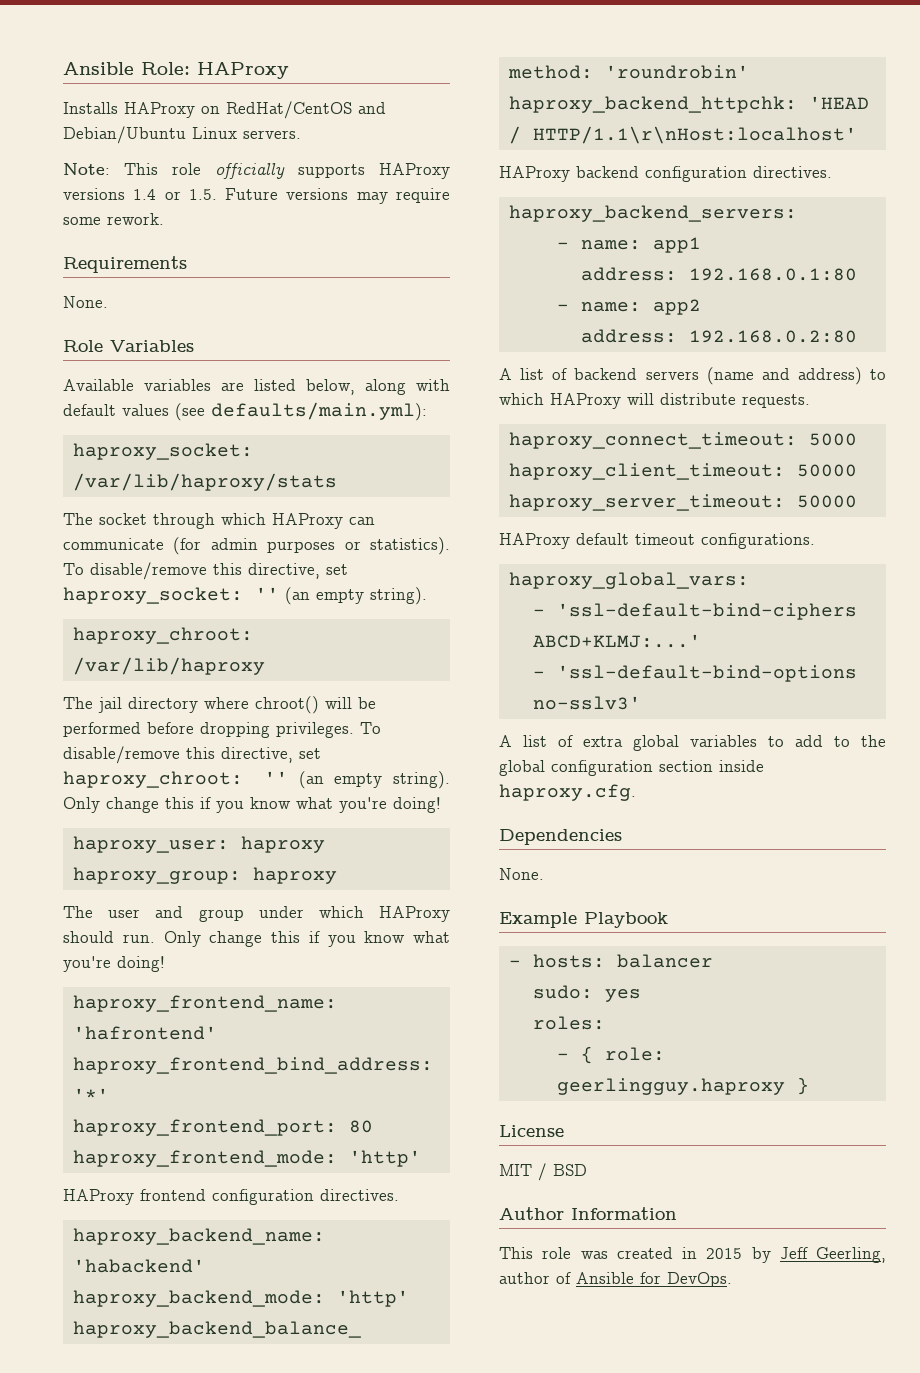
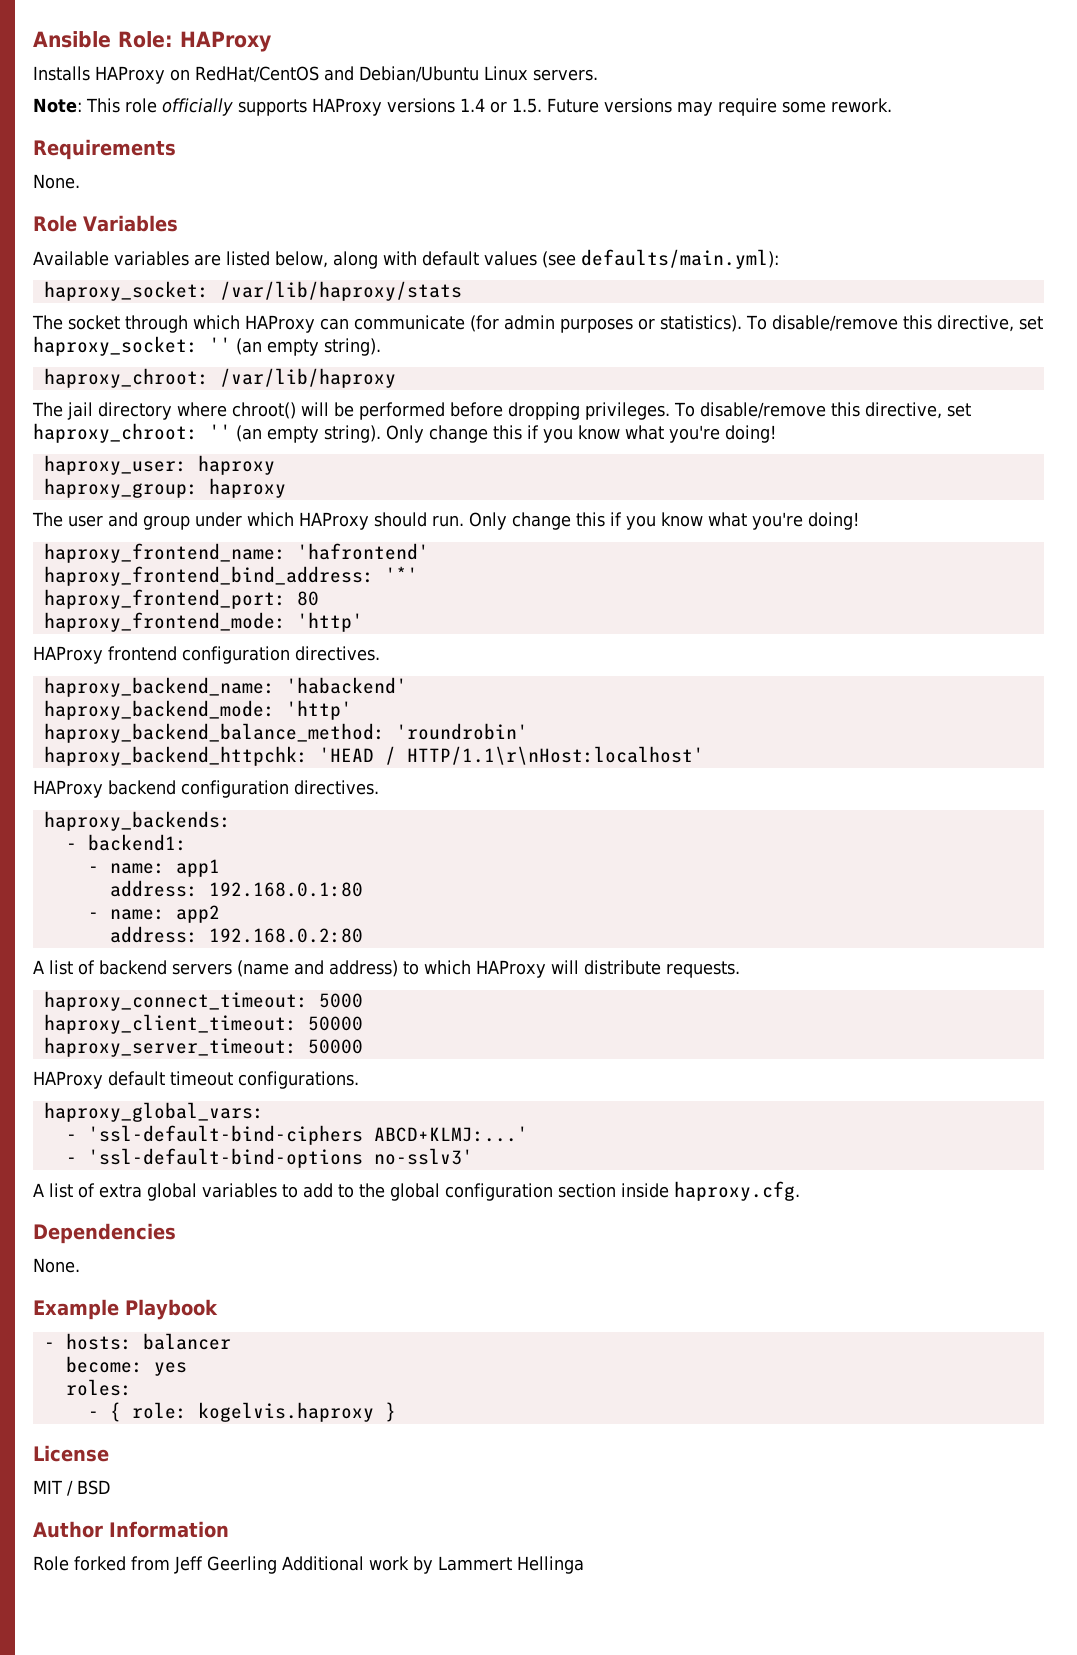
- haproxy_backend_servers:
+ haproxy_backends:
+ - backend1:
- sudo: yes
+ become: yes
- - { role: geerlingguy.haproxy }
+ - { role: kogelvis.haproxy }
- This role was created in 2015 by Jeff Geerling, author of Ansible for DevOps.
+ Role forked from Jeff Geerling Additional work by Lammert Hellinga

